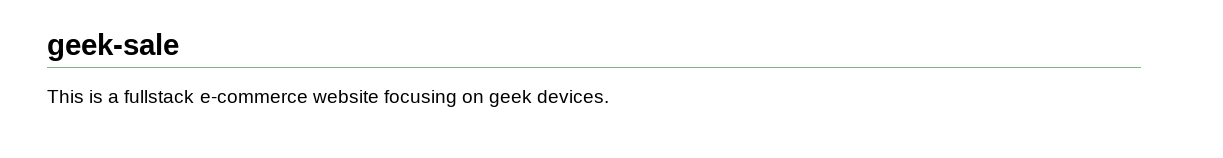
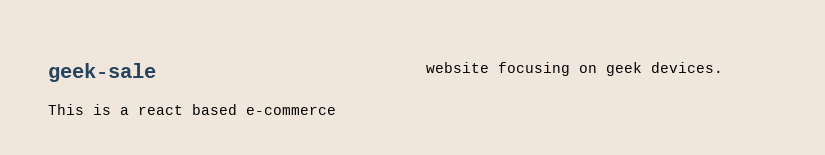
- This is a fullstack e-commerce website focusing on geek devices.
+ This is a react based e-commerce website focusing on geek devices.

